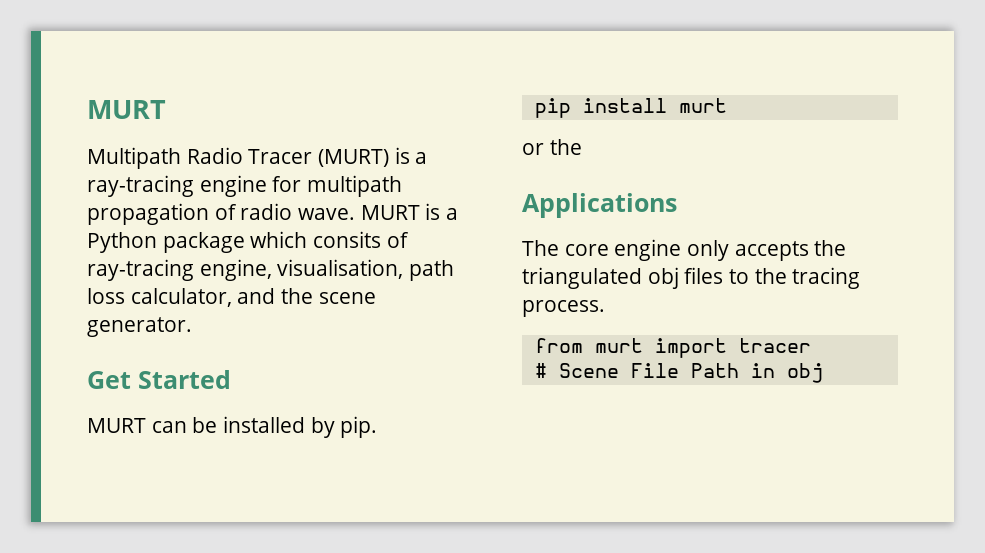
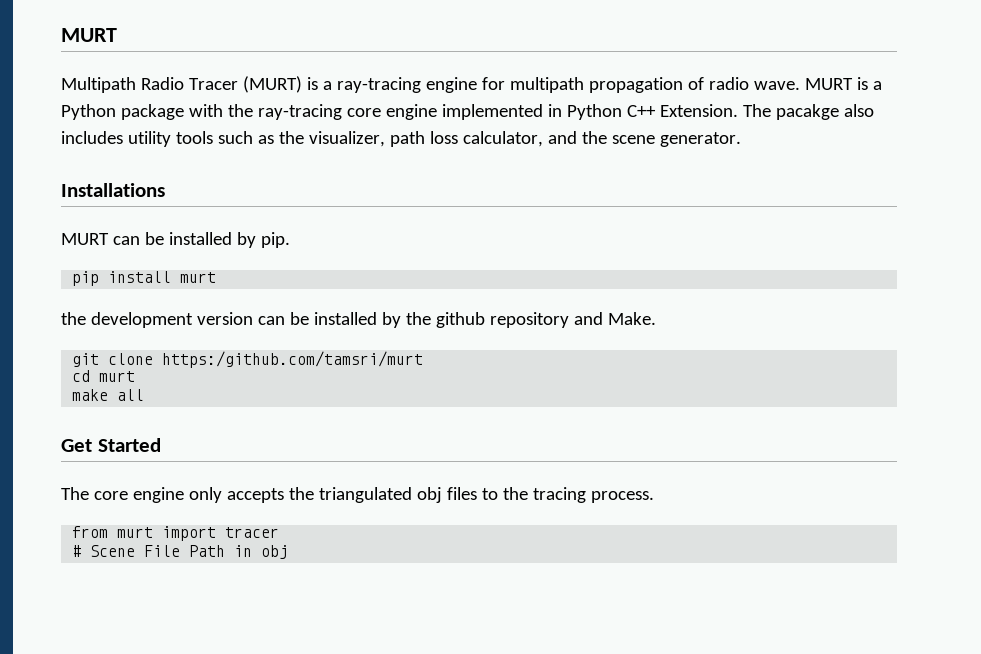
- MURT is a Python package which consits of ray-tracing engine, visualisation, path loss calculator, and the scene generator.
+ MURT is a Python package with the ray-tracing core engine implemented in Python C++ Extension. The pacakge also includes utility tools such as the visualizer, path loss calculator, and the scene generator.
- Get Started
+ Installations
- or the
- Applications
+ the development version can be installed by the github repository and Make.
+ git clone https:/github.com/tamsri/murt
+ cd murt
+ make all
+ Get Started

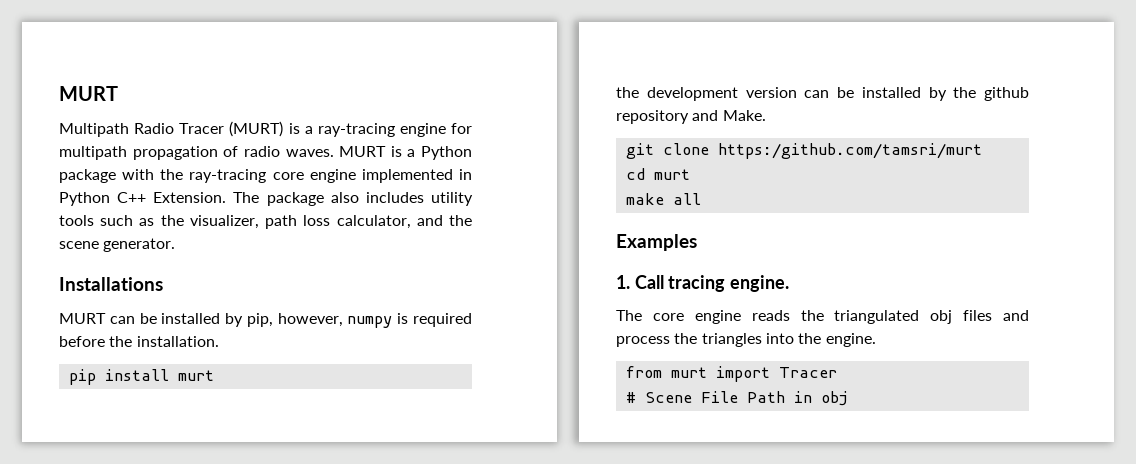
- Multipath Radio Tracer (MURT) is a ray-tracing engine for multipath propagation of radio wave.
+ Multipath Radio Tracer (MURT) is a ray-tracing engine for multipath propagation of radio waves.
- The pacakge also includes utility tools such as the visualizer, path loss calculator, and the scene generator.
+ The package also includes utility tools such as the visualizer, path loss calculator, and the scene generator.
- MURT can be installed by pip.
+ MURT can be installed by pip, however, numpy is required before the installation.
- Get Started
+ Examples
+ 1. Call tracing engine.
- The core engine only accepts the triangulated obj files to the tracing process.
+ The core engine reads the triangulated obj files and process the triangles into the engine.
- from murt import tracer
+ from murt import Tracer

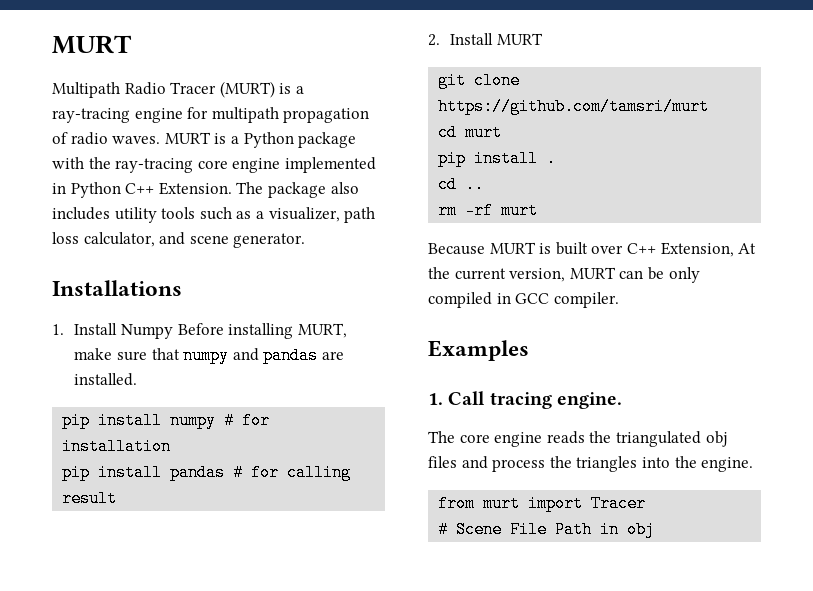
- The package also includes utility tools such as the visualizer, path loss calculator, and the scene generator.
+ The package also includes utility tools such as a visualizer, path loss calculator, and scene generator.
- MURT can be installed by pip, however, numpy is required before the installation.
- pip install murt
- the development version can be installed by the github repository and Make.
+ 1. Install Numpy Before installing MURT, make sure that numpy and pandas are installed.
+ pip install numpy # for installation
+ pip install pandas # for calling result
+ 2. Install MURT
- git clone https:/github.com/tamsri/murt
+ git clone https://github.com/tamsri/murt
- make all
+ pip install .
+ cd ..
+ rm -rf murt
+ Because MURT is built over C++ Extension, At the current version, MURT can be only compiled in GCC compiler.

